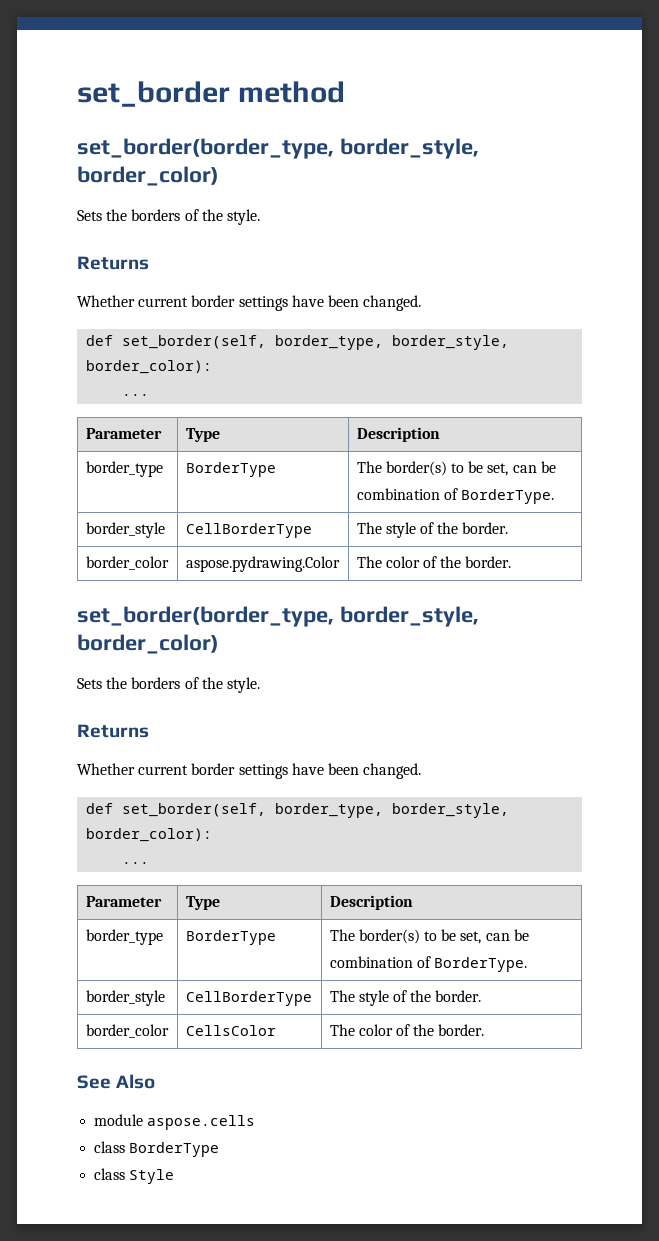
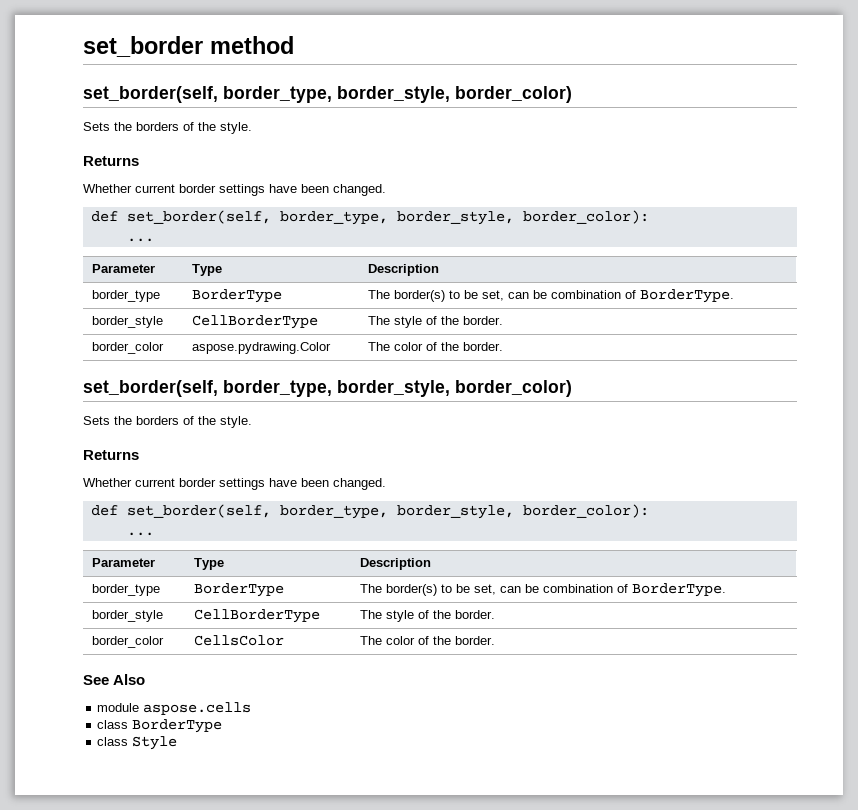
  set_border method
- set_border(border_type, border_style, border_color)
+ set_border(self, border_type, border_style, border_color)
  border_color | aspose.pydrawing.Color | The color of the border.
- set_border(border_type, border_style, border_color)
+ set_border(self, border_type, border_style, border_color)

